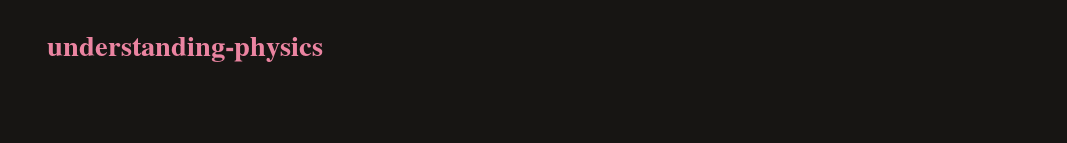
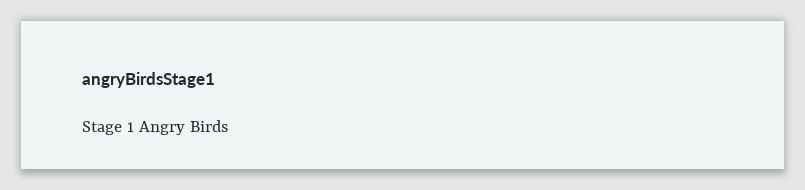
- understanding-physics
+ angryBirdsStage1
+ Stage 1 Angry Birds

